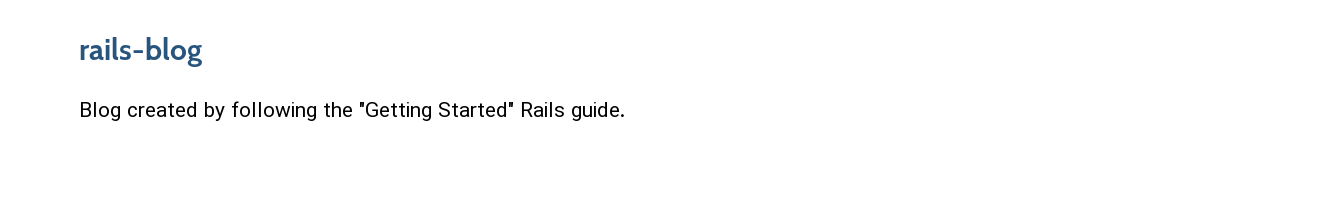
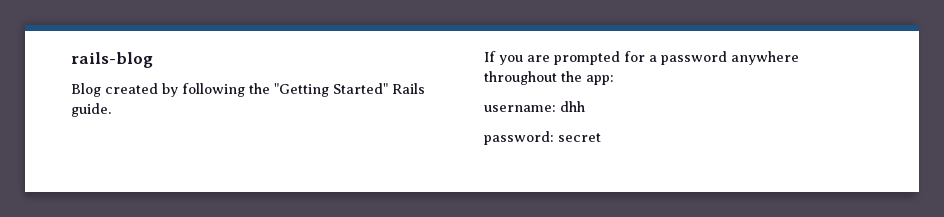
+ If you are prompted for a password anywhere throughout the app:
+ username: dhh
+ password: secret

